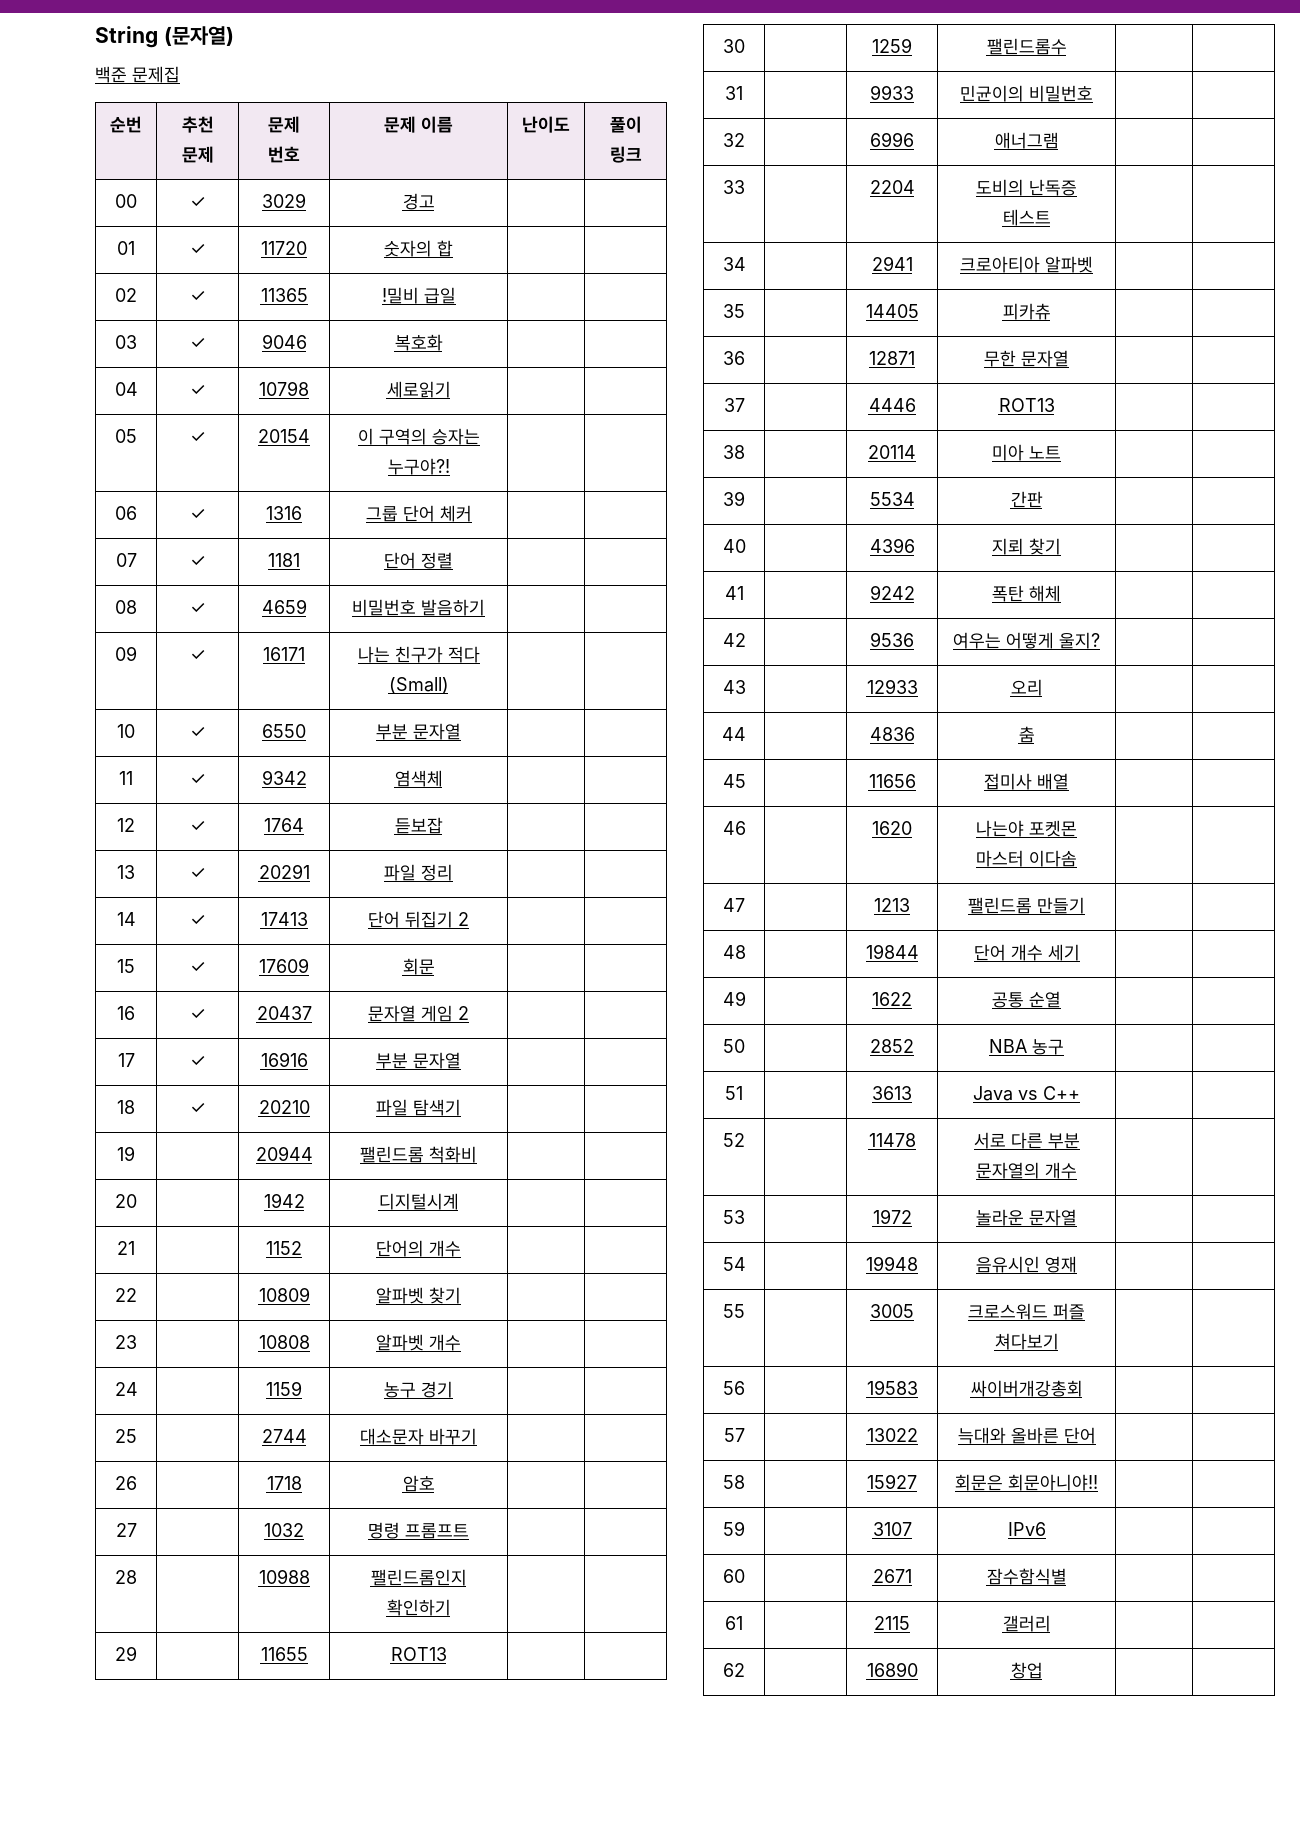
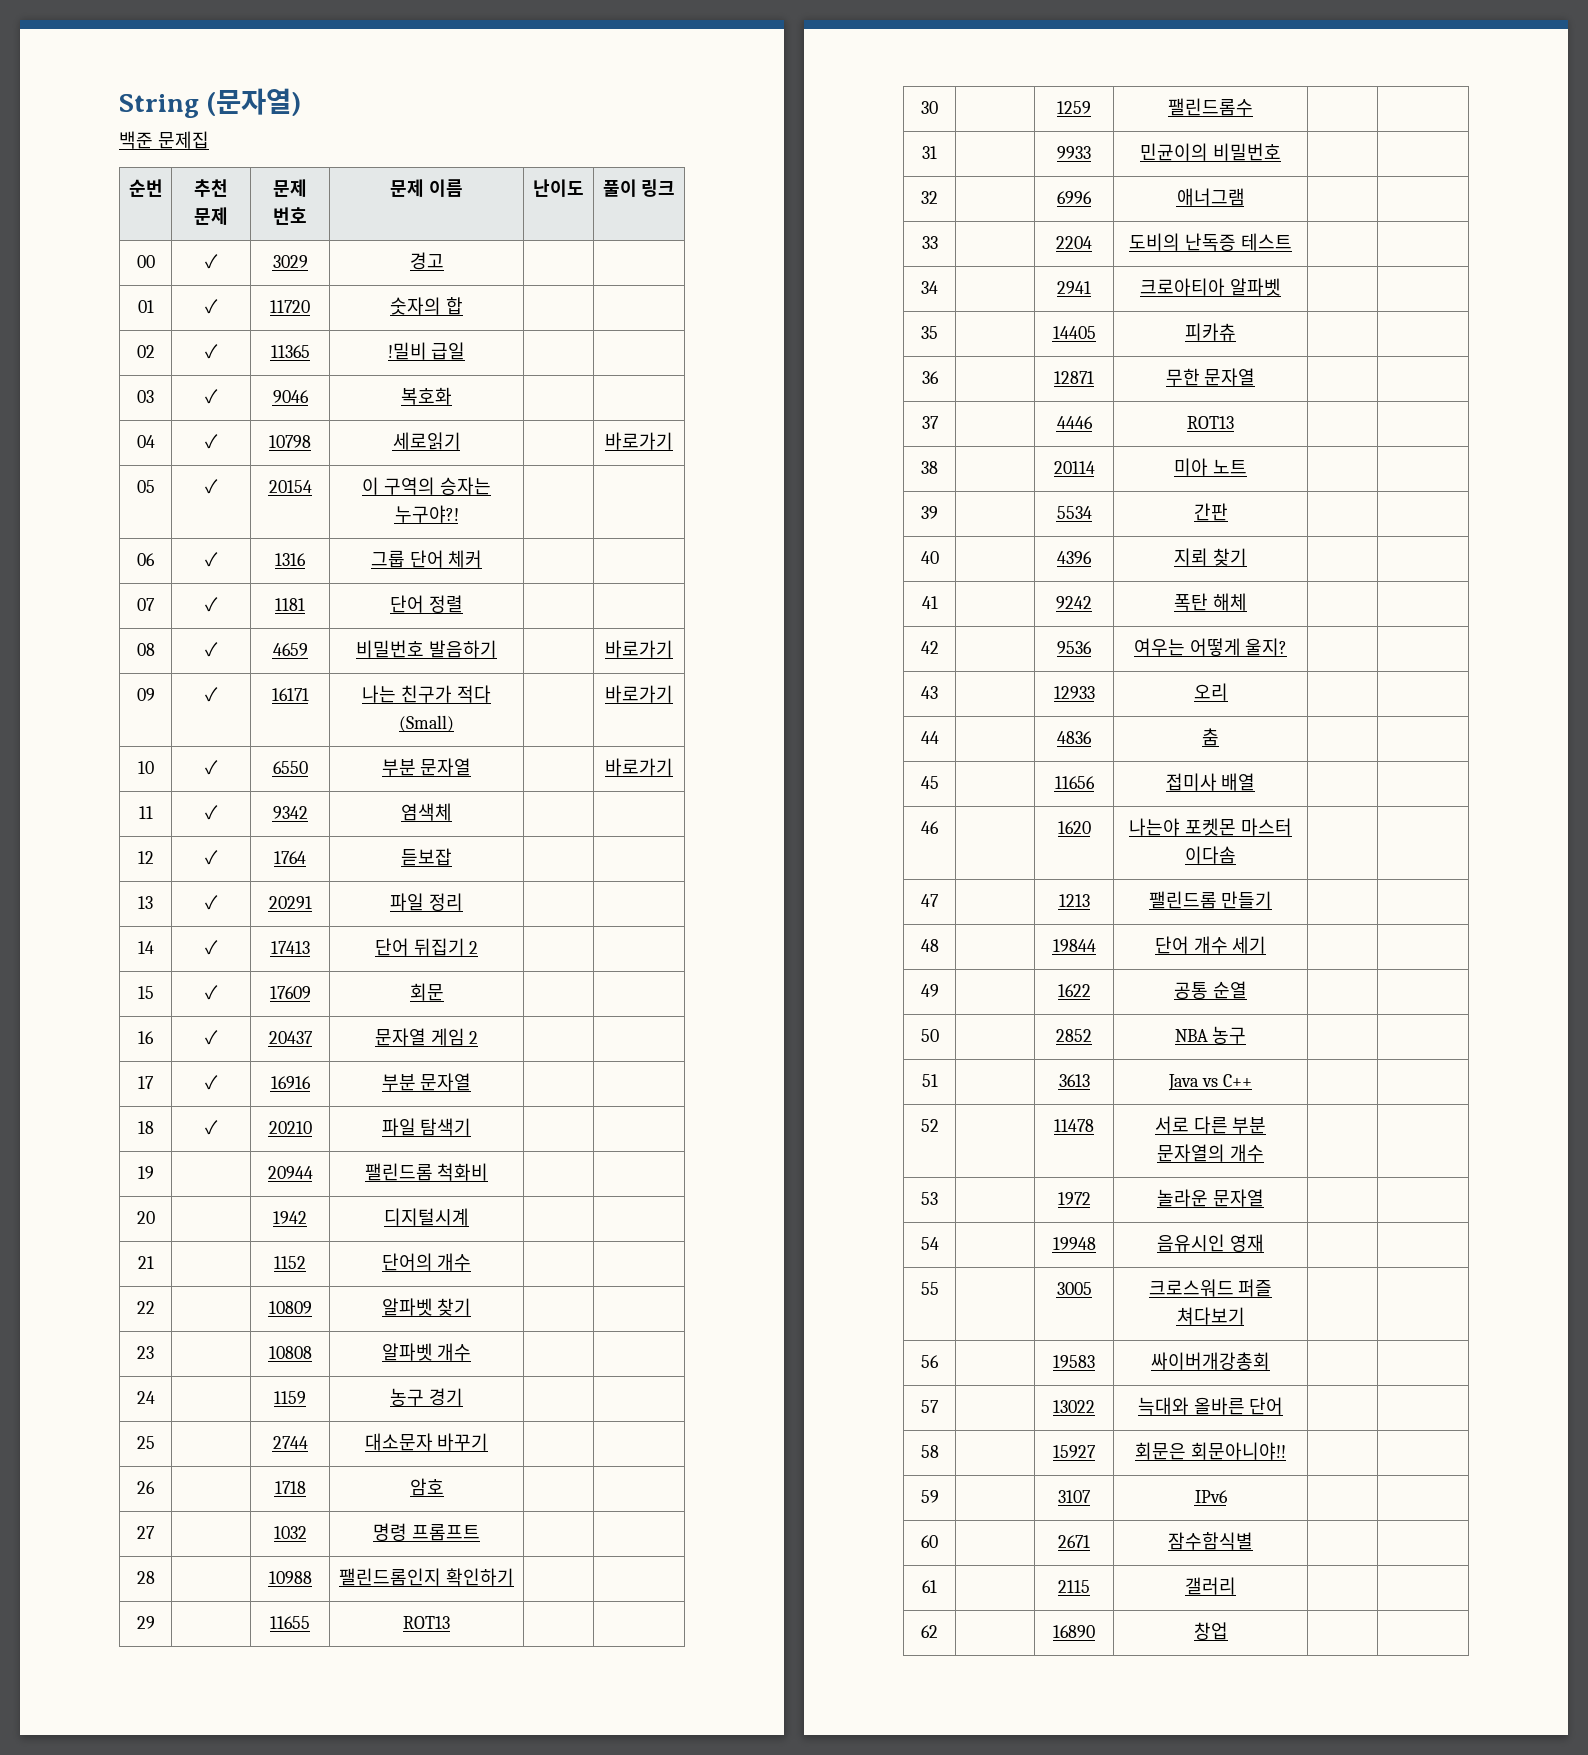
- 04 | ✓ | 10798 | 세로읽기 | |
+ 04 | ✓ | 10798 | 세로읽기 | | 바로가기
- 08 | ✓ | 4659 | 비밀번호 발음하기 | |
+ 08 | ✓ | 4659 | 비밀번호 발음하기 | | 바로가기
- 09 | ✓ | 16171 | 나는 친구가 적다 (Small) | |
+ 09 | ✓ | 16171 | 나는 친구가 적다 (Small) | | 바로가기
- 10 | ✓ | 6550 | 부분 문자열 | |
+ 10 | ✓ | 6550 | 부분 문자열 | | 바로가기

